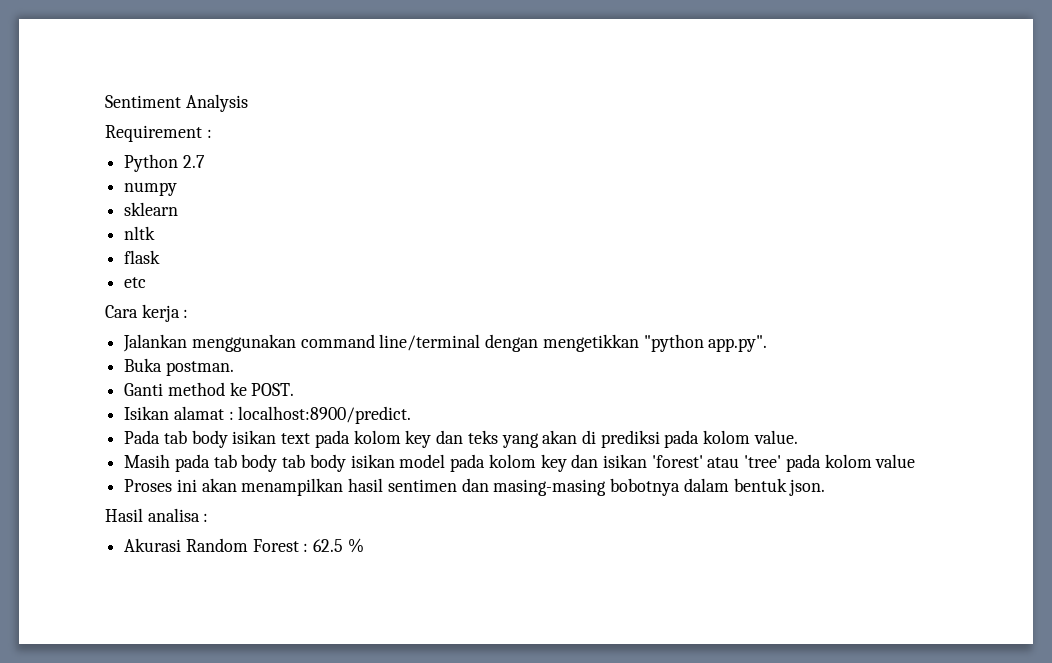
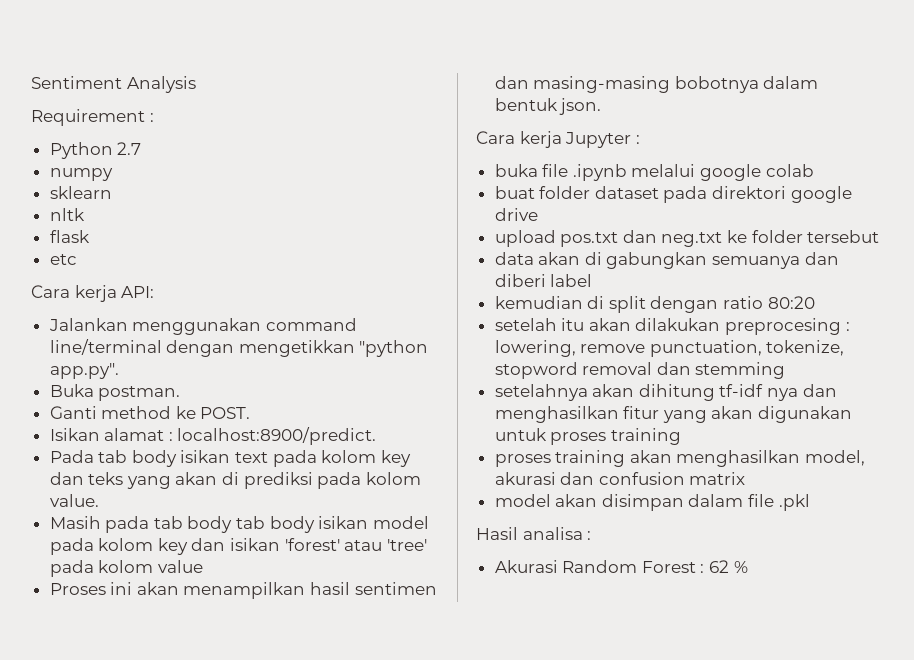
- Cara kerja :
+ Cara kerja API:
+ Cara kerja Jupyter :
+ buka file .ipynb melalui google colab
+ buat folder dataset pada direktori google drive
+ upload pos.txt dan neg.txt ke folder tersebut
+ data akan di gabungkan semuanya dan diberi label
+ kemudian di split dengan ratio 80:20
+ setelah itu akan dilakukan preprocesing : lowering, remove punctuation, tokenize, stopword removal dan stemming
+ setelahnya akan dihitung tf-idf nya dan menghasilkan fitur yang akan digunakan untuk proses training
+ proses training akan menghasilkan model, akurasi dan confusion matrix
+ model akan disimpan dalam file .pkl
- Akurasi Random Forest : 62.5 %
+ Akurasi Random Forest : 62 %

